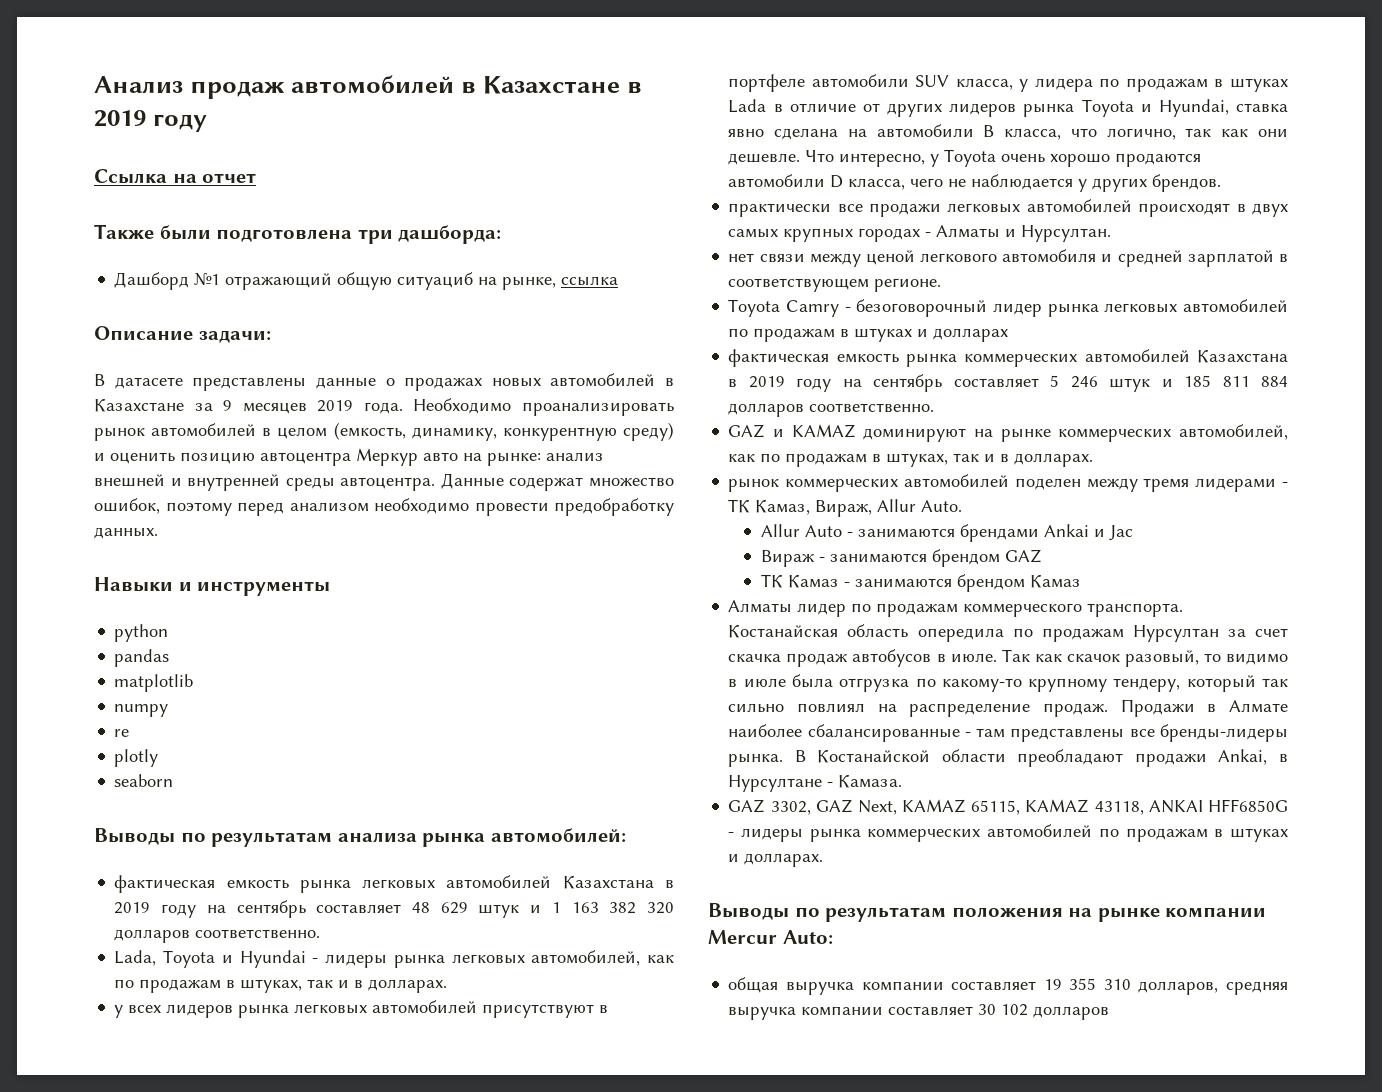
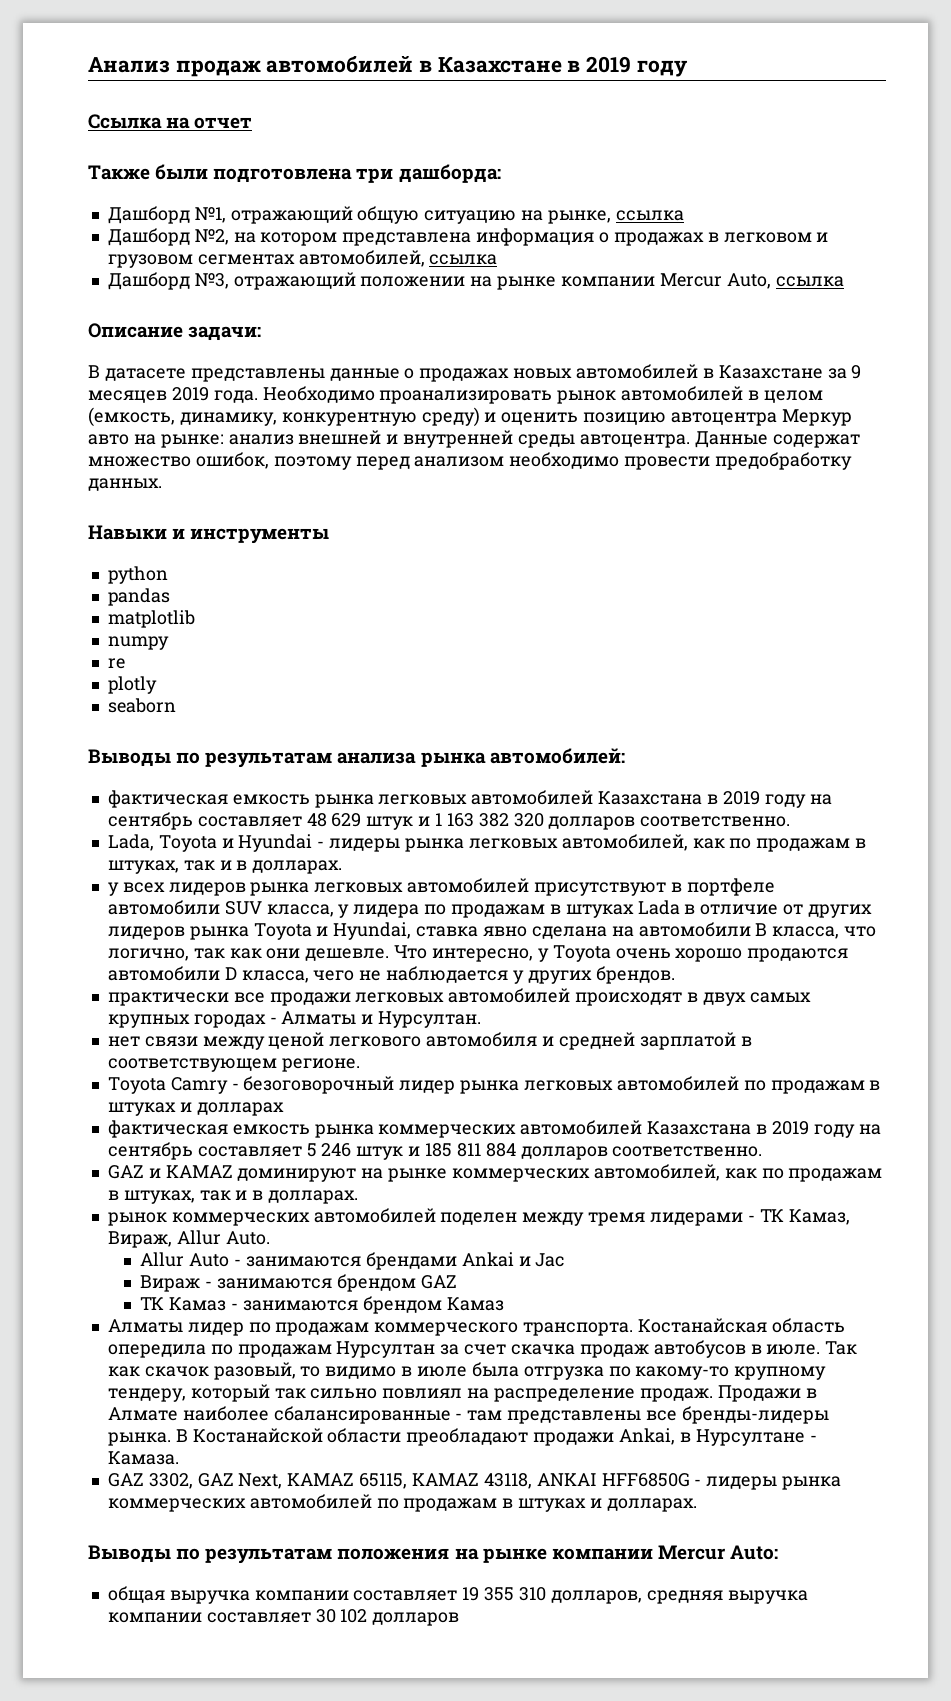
- Дашборд №1 отражающий общую ситуациб на рынке, ссылка
+ Дашборд №1, отражающий общую ситуацию на рынке, ссылка
+ Дашборд №2, на котором представлена информация о продажах в легковом и грузовом сегментах автомобилей, ссылка
+ Дашборд №3, отражающий положении на рынке компании Mercur Auto, ссылка

